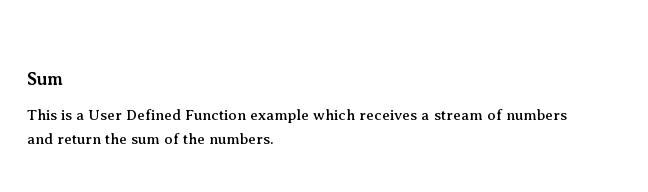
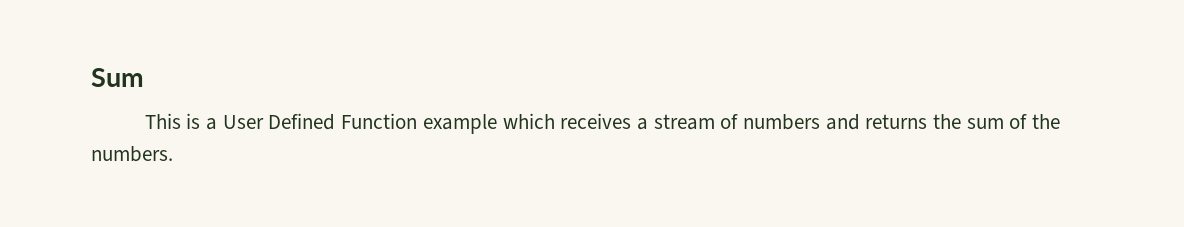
- This is a User Defined Function example which receives a stream of numbers and return the sum of the numbers.
+ This is a User Defined Function example which receives a stream of numbers and returns the sum of the numbers.

